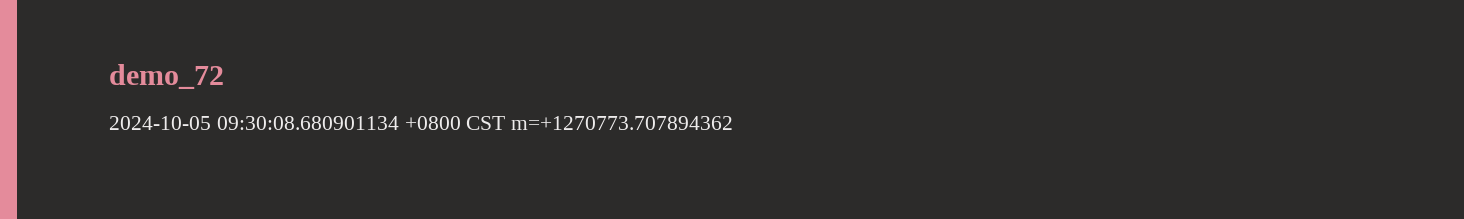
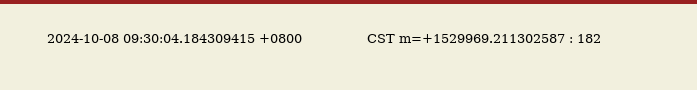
- demo_72
- 2024-10-05 09:30:08.680901134 +0800 CST m=+1270773.707894362
+ 2024-10-08 09:30:04.184309415 +0800 CST m=+1529969.211302587 : 182

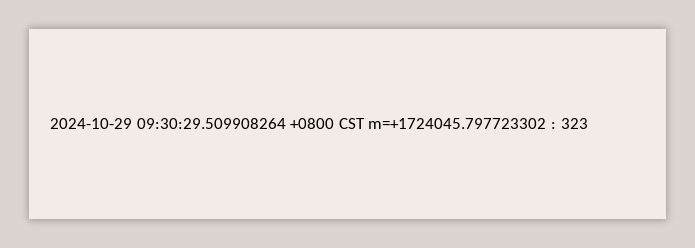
- 2024-10-08 09:30:04.184309415 +0800 CST m=+1529969.211302587 : 182
+ 2024-10-29 09:30:29.509908264 +0800 CST m=+1724045.797723302 : 323

